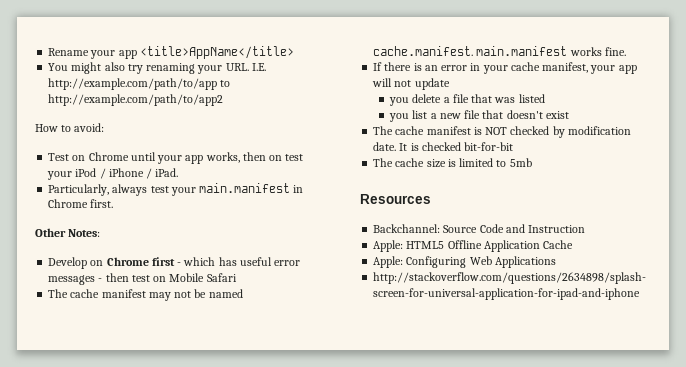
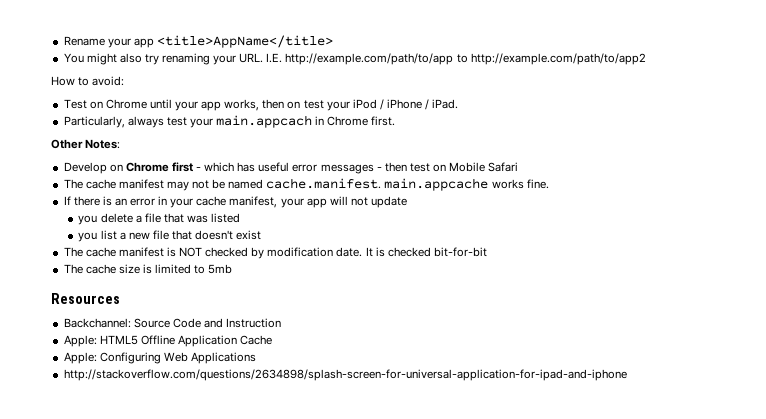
- Particularly, always test your main.manifest in Chrome first.
+ Particularly, always test your main.appcach in Chrome first.
- The cache manifest may not be named cache.manifest. main.manifest works fine.
+ The cache manifest may not be named cache.manifest. main.appcache works fine.

